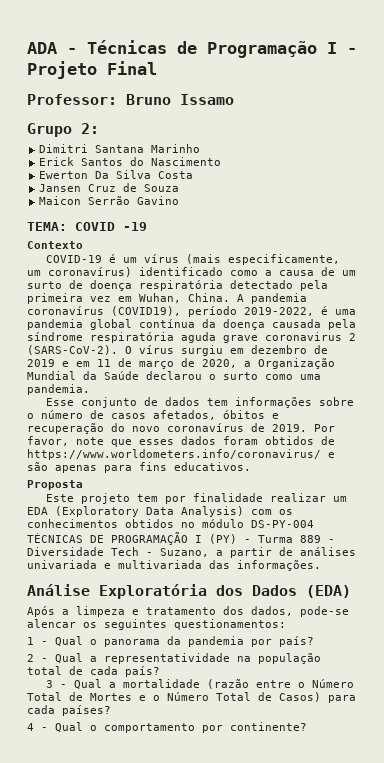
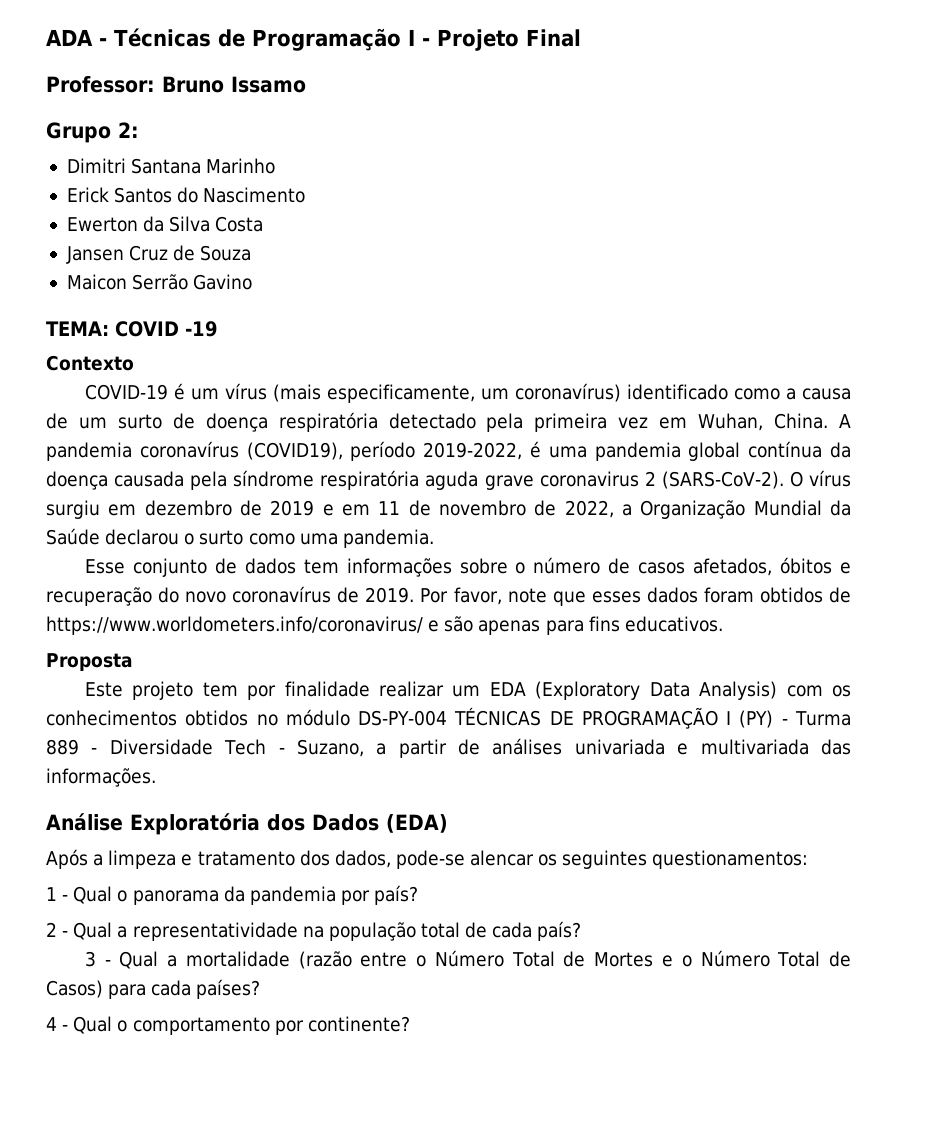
- Ewerton Da Silva Costa
+ Ewerton da Silva Costa
- O vírus surgiu em dezembro de 2019 e em 11 de março de 2020, a Organização Mundial da Saúde declarou o surto como uma pandemia.
+ O vírus surgiu em dezembro de 2019 e em 11 de novembro de 2022, a Organização Mundial da Saúde declarou o surto como uma pandemia.

